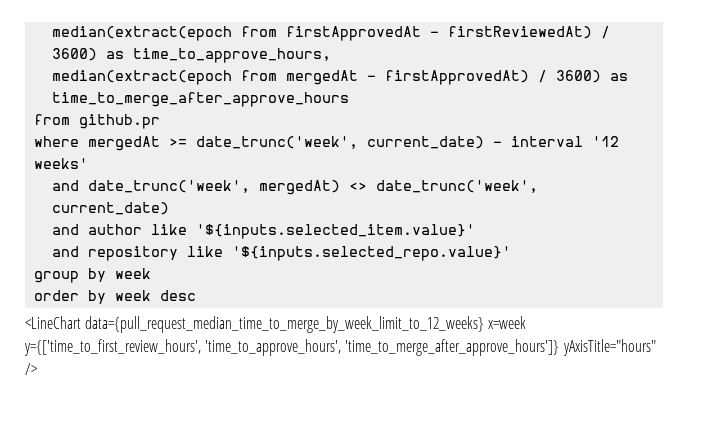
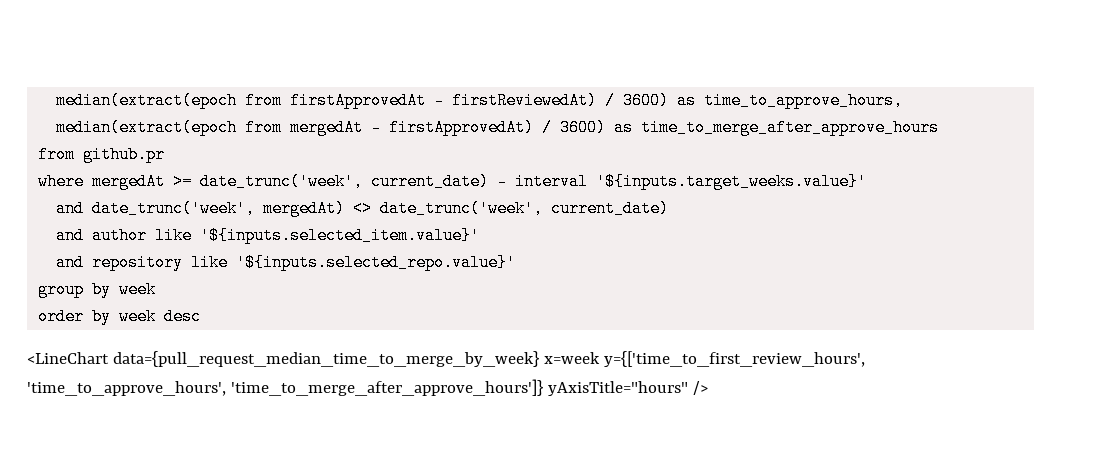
- where mergedAt >= date_trunc('week', current_date) - interval '12 weeks'
+ where mergedAt >= date_trunc('week', current_date) - interval '${inputs.target_weeks.value}'
- <LineChart data={pull_request_median_time_to_merge_by_week_limit_to_12_weeks} x=week y={['time_to_first_review_hours', 'time_to_approve_hours', 'time_to_merge_after_approve_hours']} yAxisTitle="hours" />
+ <LineChart data={pull_request_median_time_to_merge_by_week} x=week y={['time_to_first_review_hours', 'time_to_approve_hours', 'time_to_merge_after_approve_hours']} yAxisTitle="hours" />

